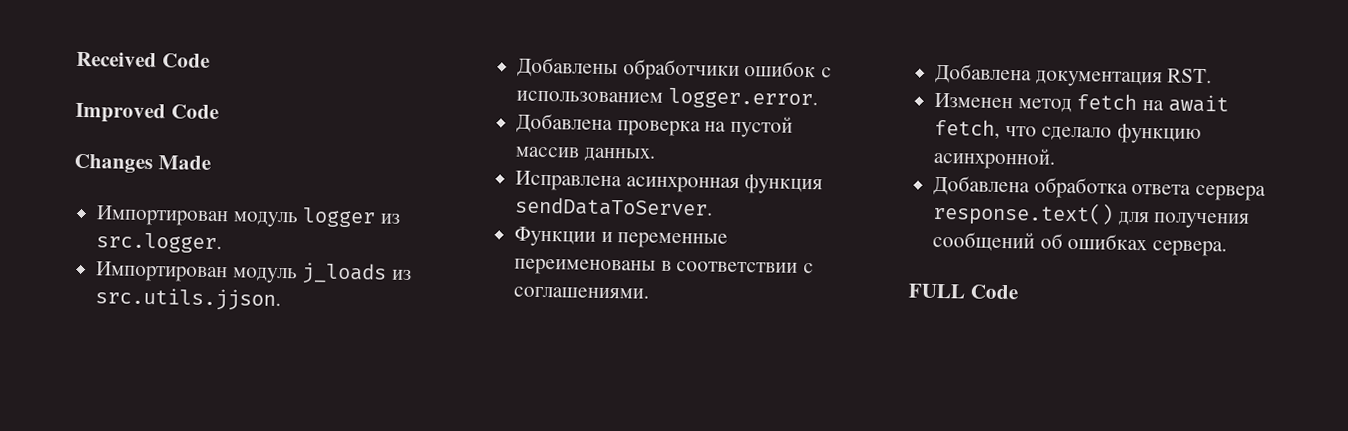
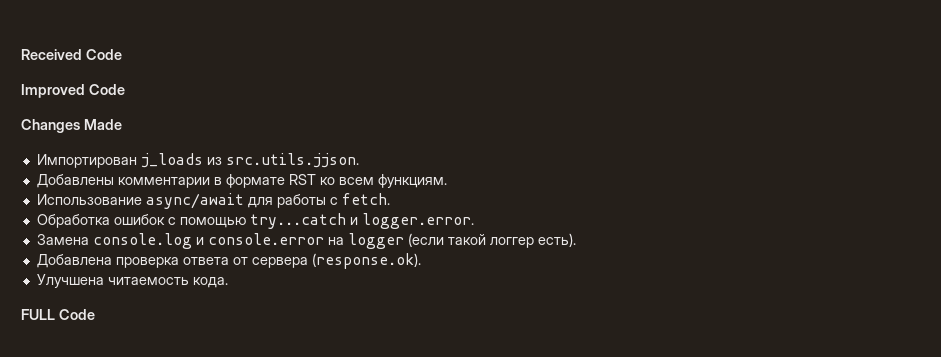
- Импортирован модуль logger из src.logger.
- Импортирован модуль j_loads из src.utils.jjson.
- Добавлены обработчики ошибок с использованием logger.error.
- Добавлена проверка на пустой массив данных.
- Исправлена асинхронная функция sendDataToServer.
- Функции и переменные переименованы в соответствии с соглашениями.
- Добавлена документация RST.
- Изменен метод fetch на await fetch, что сделало функцию асинхронной.
- Добавлена обработка ответа сервера response.text() для получения сообщений об ошибках сервера.
+ Импортирован j_loads из src.utils.jjson.
+ Добавлены комментарии в формате RST ко всем функциям.
+ Использование async/await для работы с fetch.
+ Обработка ошибок с помощью try...catch и logger.error.
+ Замена console.log и console.error на logger (если такой логгер есть).
+ Добавлена проверка ответа от сервера (response.ok).
+ Улучшена читаемость кода.

